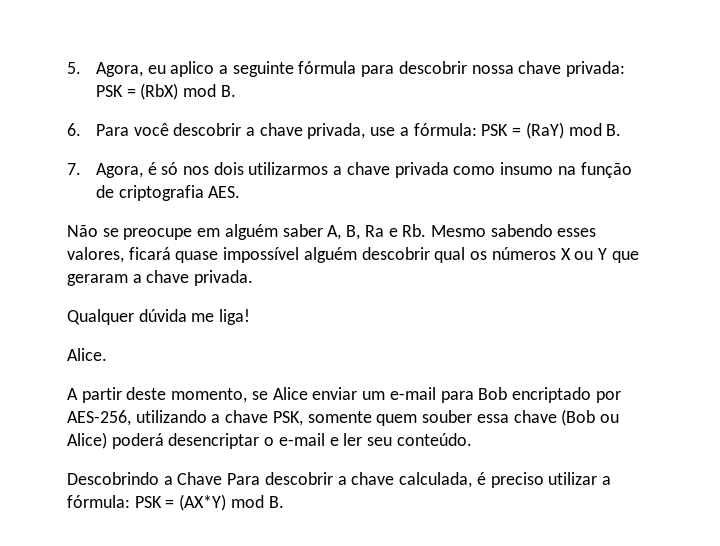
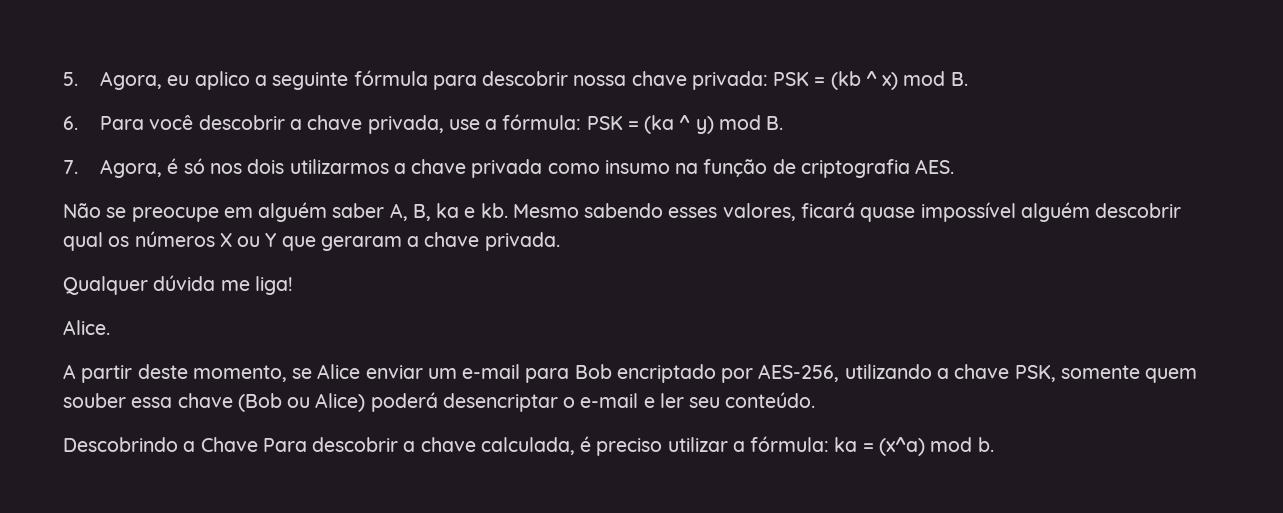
- 5. Agora, eu aplico a seguinte fórmula para descobrir nossa chave privada: PSK = (RbX) mod B.
+ 5. Agora, eu aplico a seguinte fórmula para descobrir nossa chave privada: PSK = (kb ^ x) mod B.
- 6. Para você descobrir a chave privada, use a fórmula: PSK = (RaY) mod B.
+ 6. Para você descobrir a chave privada, use a fórmula: PSK = (ka ^ y) mod B.
- Não se preocupe em alguém saber A, B, Ra e Rb. Mesmo sabendo esses valores, ficará quase impossível alguém descobrir qual os números X ou Y que geraram a chave privada.
+ Não se preocupe em alguém saber A, B, ka e kb. Mesmo sabendo esses valores, ficará quase impossível alguém descobrir qual os números X ou Y que geraram a chave privada.
- Descobrindo a Chave Para descobrir a chave calculada, é preciso utilizar a fórmula: PSK = (AX*Y) mod B.
+ Descobrindo a Chave Para descobrir a chave calculada, é preciso utilizar a fórmula: ka = (x^a) mod b.

